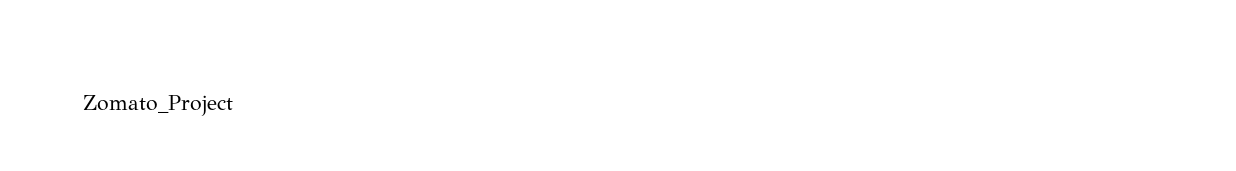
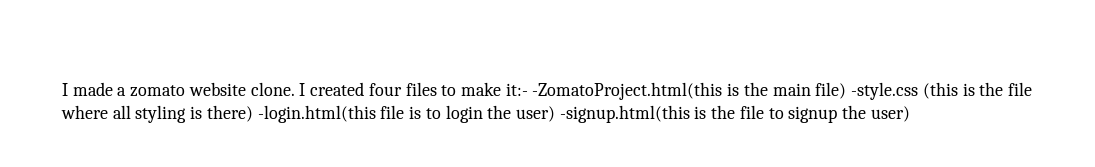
- Zomato_Project
+ I made a zomato website clone. I created four files to make it:- -ZomatoProject.html(this is the main file) -style.css (this is the file where all styling is there) -login.html(this file is to login the user) -signup.html(this is the file to signup the user)

